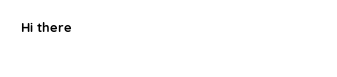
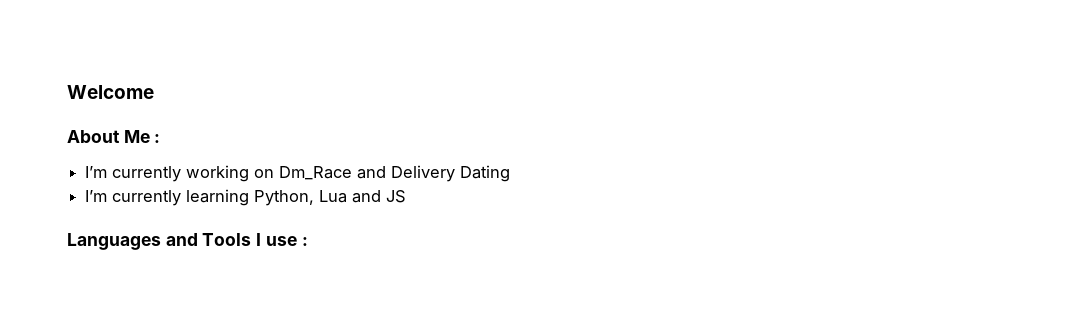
- Hi there
+ Welcome
+ About Me :
+ I’m currently working on Dm_Race and Delivery Dating
+ I’m currently learning Python, Lua and JS
+ Languages and Tools I use :

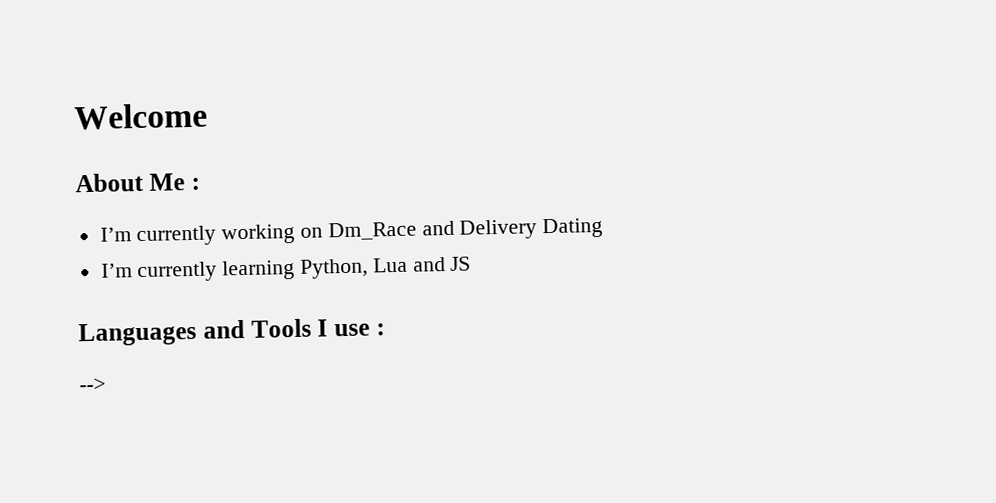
+ -->

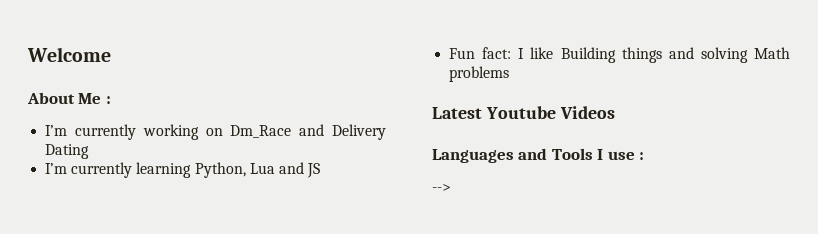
+ Fun fact: I like Building things and solving Math problems
+ Latest Youtube Videos

